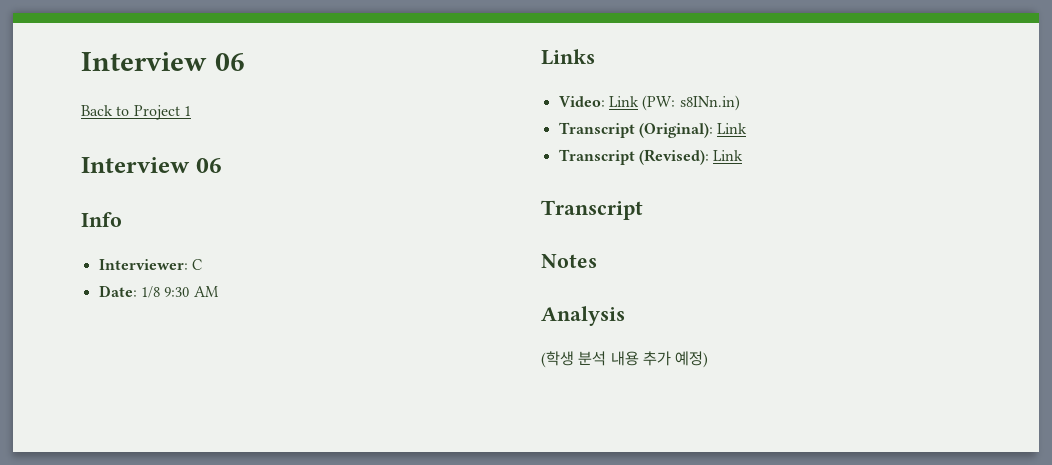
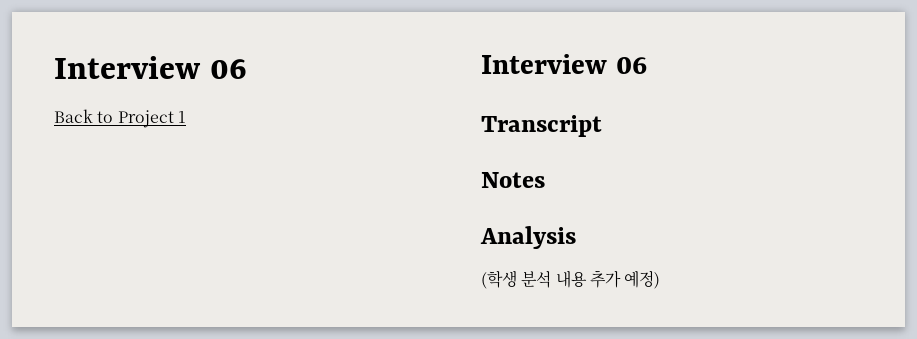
- Info
- Interviewer: C
- Date: 1/8 9:30 AM
- Links
- Video: Link (PW: s8INn.in)
- Transcript (Original): Link
- Transcript (Revised): Link

